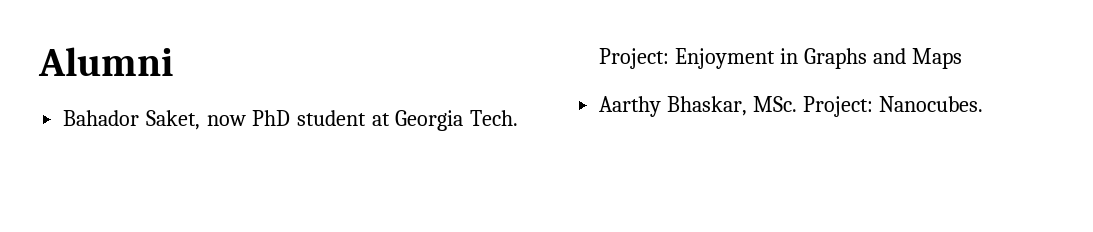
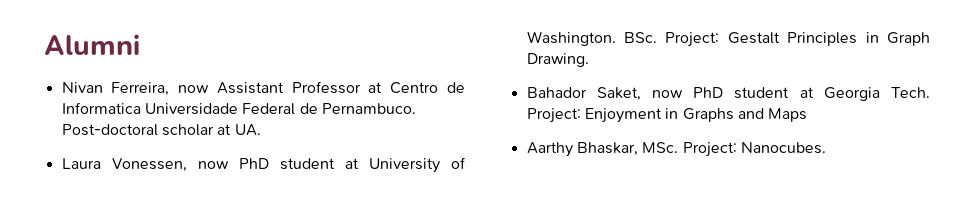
+ Nivan Ferreira, now Assistant Professor at Centro de Informatica Universidade Federal de Pernambuco. Post-doctoral scholar at UA.
+ Laura Vonessen, now PhD student at University of Washington. BSc. Project: Gestalt Principles in Graph Drawing.

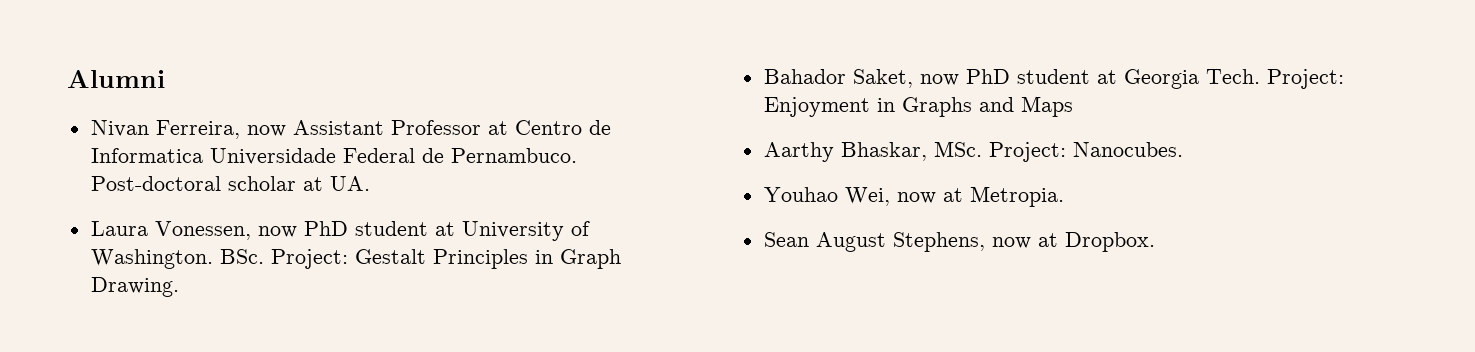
+ Youhao Wei, now at Metropia.
+ Sean August Stephens, now at Dropbox.

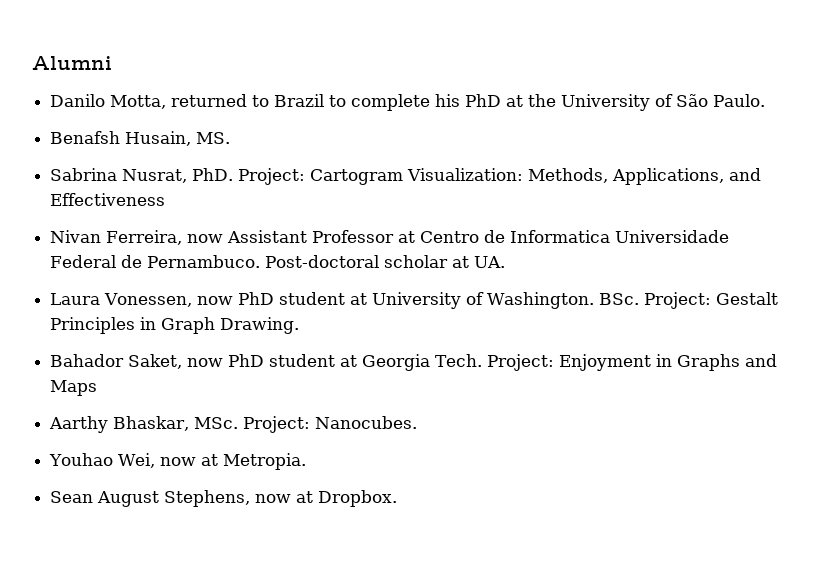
+ Danilo Motta, returned to Brazil to complete his PhD at the University of São Paulo.
+ Benafsh Husain, MS.
+ Sabrina Nusrat, PhD. Project: Cartogram Visualization: Methods, Applications, and Effectiveness

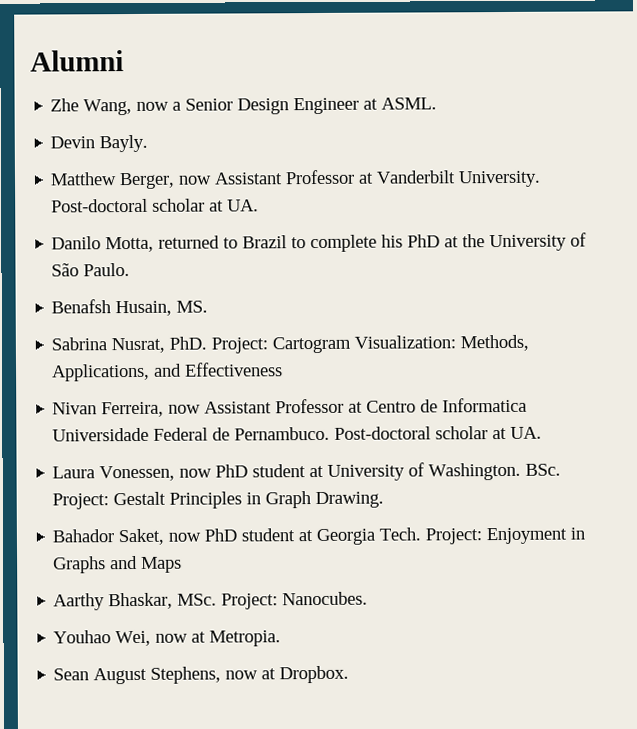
+ Zhe Wang, now a Senior Design Engineer at ASML.
+ Devin Bayly.
+ Matthew Berger, now Assistant Professor at Vanderbilt University. Post-doctoral scholar at UA.

